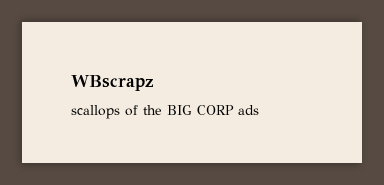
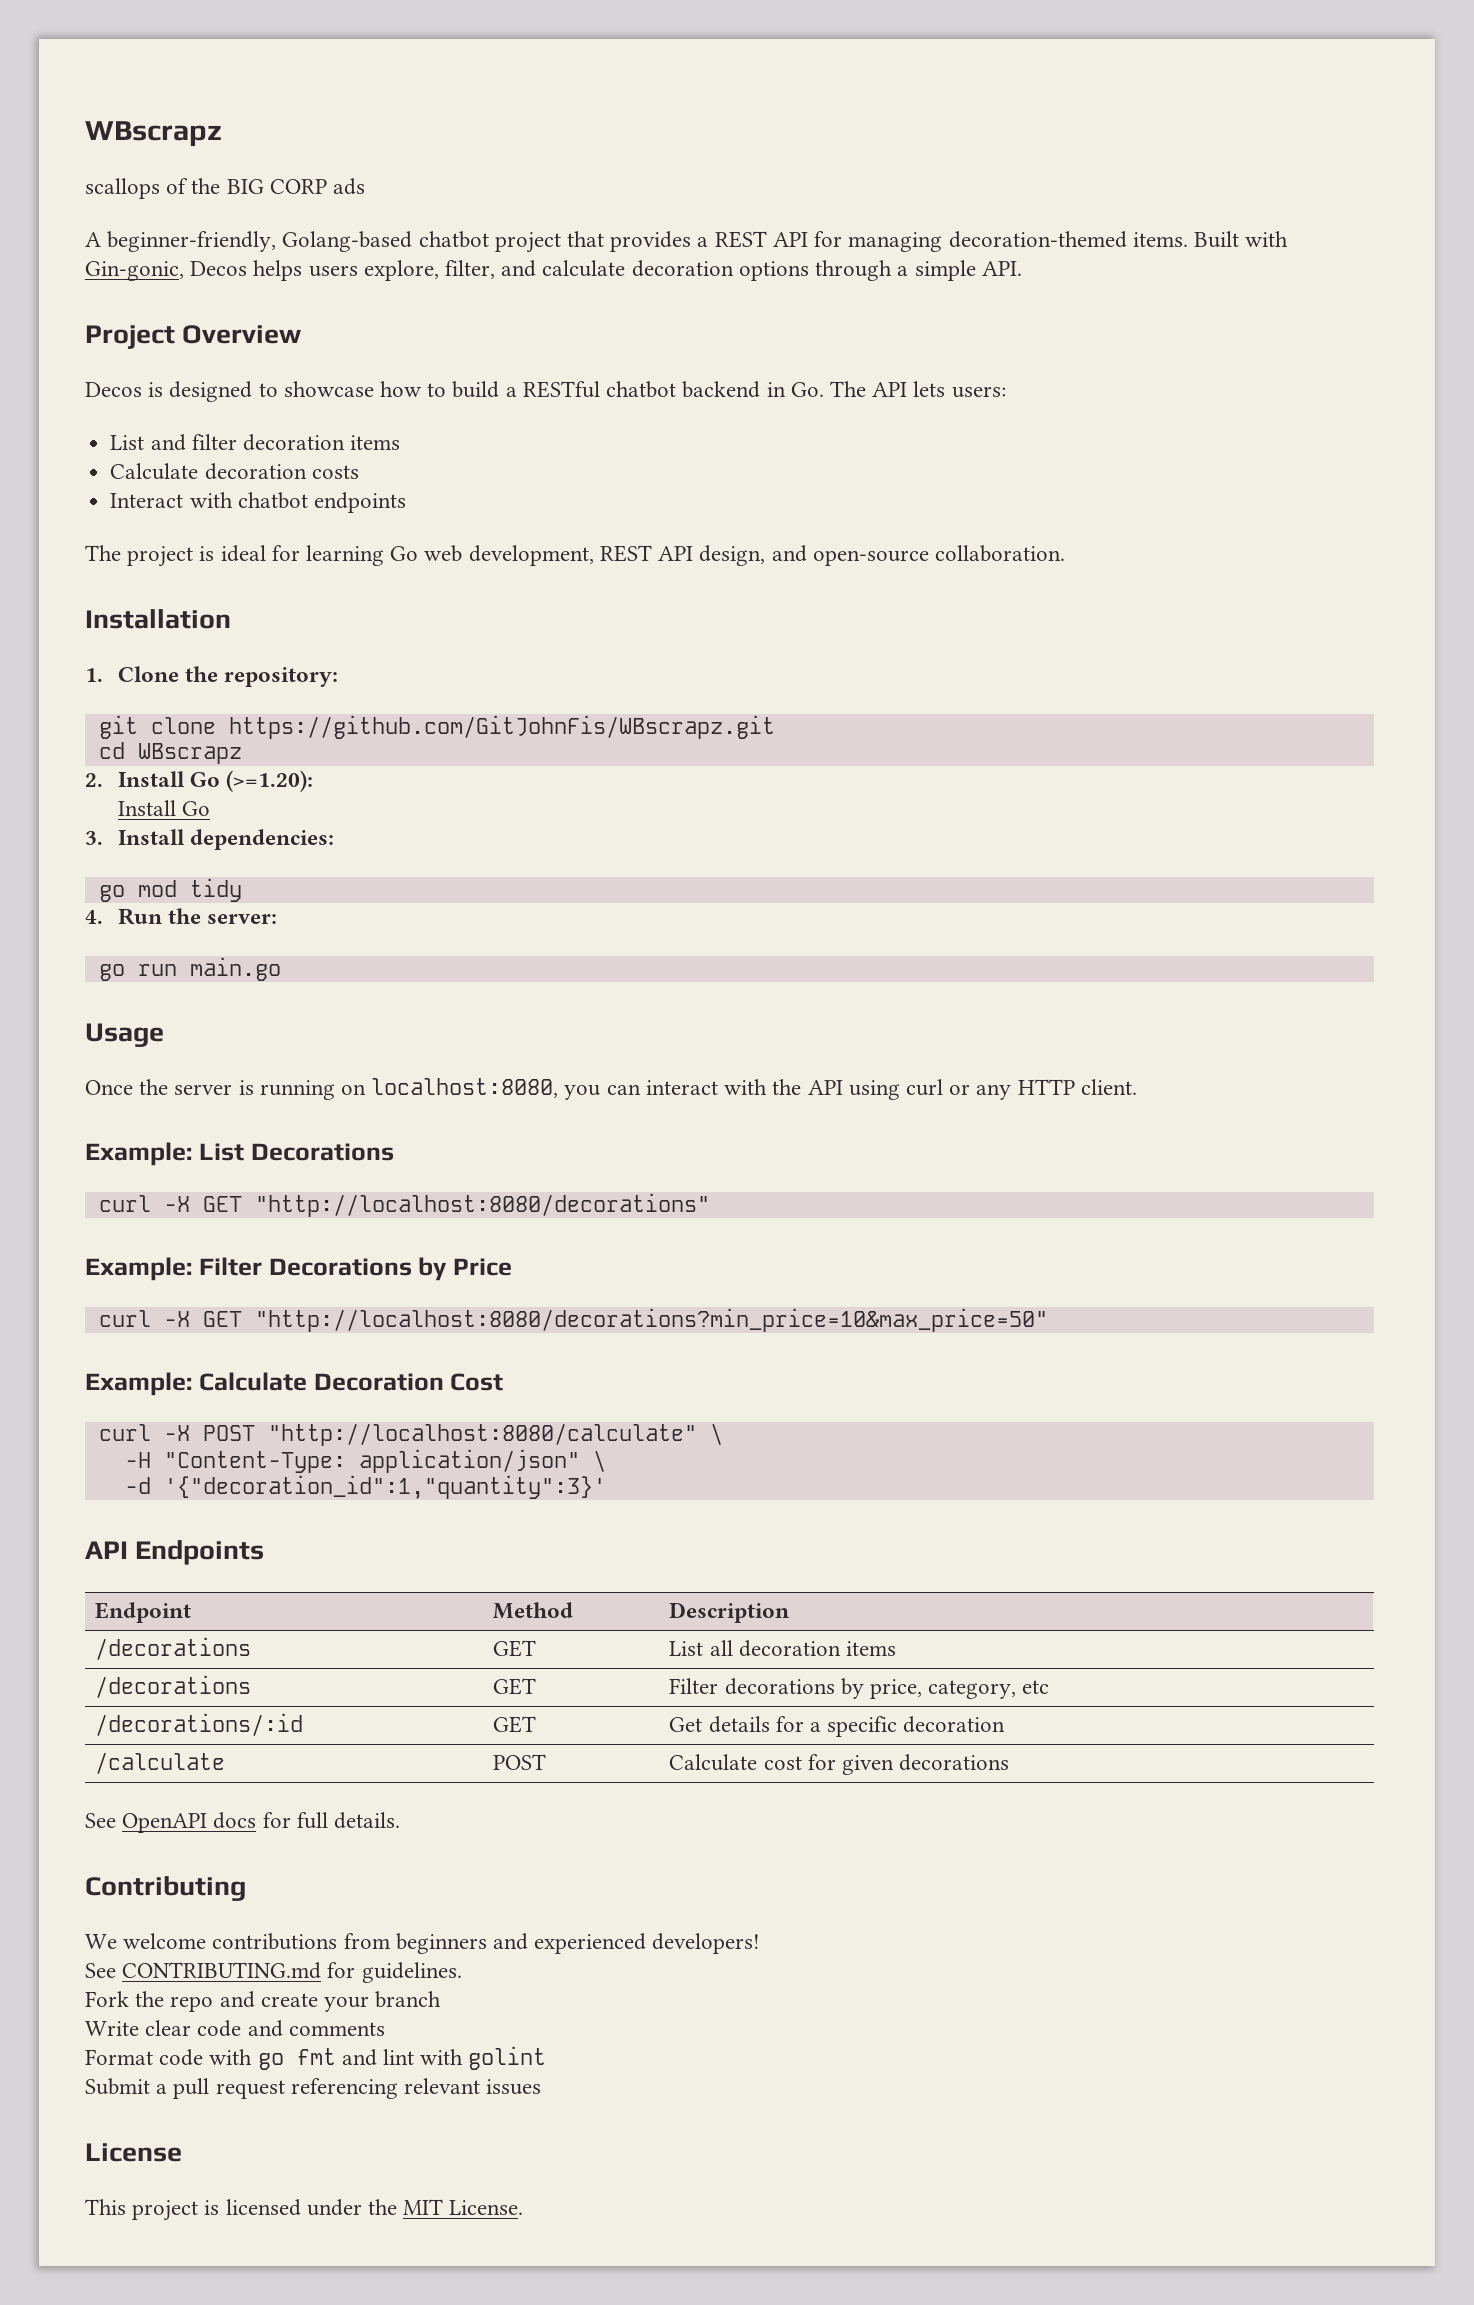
+ A beginner-friendly, Golang-based chatbot project that provides a REST API for managing decoration-themed items. Built with Gin-gonic, Decos helps users explore, filter, and calculate decoration options through a simple API.
+ Project Overview
+ Decos is designed to showcase how to build a RESTful chatbot backend in Go. The API lets users:
+ List and filter decoration items
+ Calculate decoration costs
+ Interact with chatbot endpoints
+ The project is ideal for learning Go web development, REST API design, and open-source collaboration.
+ Installation
+ 1. Clone the repository:
+ git clone https://github.com/GitJohnFis/WBscrapz.git
+ cd WBscrapz
+ 2. Install Go (>=1.20):
+ Install Go
+ 3. Install dependencies:
+ go mod tidy
+ 4. Run the server:
+ go run main.go
+ Usage
+ Once the server is running on localhost:8080, you can interact with the API using curl or any HTTP client.
+ Example: List Decorations
+ curl -X GET "http://localhost:8080/decorations"
+ Example: Filter Decorations by Price
+ curl -X GET "http://localhost:8080/decorations?min_price=10&max_price=50"
+ Example: Calculate Decoration Cost
+ curl -X POST "http://localhost:8080/calculate" \
+ -H "Content-Type: application/json" \
+ -d '{"decoration_id":1,"quantity":3}'
+ API Endpoints
+ Endpoint | Method | Description
+ /decorations | GET | List all decoration items
+ /decorations | GET | Filter decorations by price, category, etc
+ /decorations/:id | GET | Get details for a specific decoration
+ /calculate | POST | Calculate cost for given decorations
+ See OpenAPI docs for full details.
+ Contributing
+ We welcome contributions from beginners and experienced developers!
+ See CONTRIBUTING.md for guidelines.
+ Fork the repo and create your branch
+ Write clear code and comments
+ Format code with go fmt and lint with golint
+ Submit a pull request referencing relevant issues
+ License
+ This project is licensed under the MIT License.

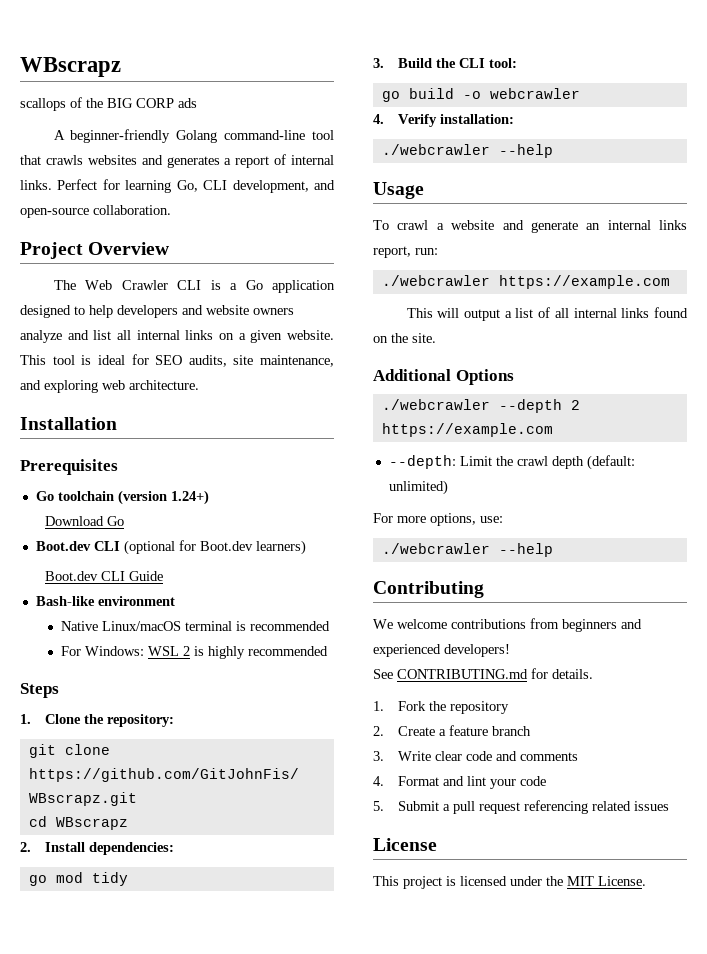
- A beginner-friendly, Golang-based chatbot project that provides a REST API for managing decoration-themed items. Built with Gin-gonic, Decos helps users explore, filter, and calculate decoration options through a simple API.
+ A beginner-friendly Golang command-line tool that crawls websites and generates a report of internal links. Perfect for learning Go, CLI development, and open-source collaboration.
  Project Overview
- Decos is designed to showcase how to build a RESTful chatbot backend in Go. The API lets users:
- List and filter decoration items
- Calculate decoration costs
- Interact with chatbot endpoints
- The project is ideal for learning Go web development, REST API design, and open-source collaboration.
+ The Web Crawler CLI is a Go application designed to help developers and website owners analyze and list all internal links on a given website. This tool is ideal for SEO audits, site maintenance, and exploring web architecture.
  Installation
+ Prerequisites
+ Go toolchain (version 1.24+)
+ Download Go
+ Boot.dev CLI (optional for Boot.dev learners)
+ Boot.dev CLI Guide
+ Bash-like environment
+ Native Linux/macOS terminal is recommended
+ For Windows: WSL 2 is highly recommended
+ Steps
- 2. Install Go (>=1.20):
- Install Go
- 3. Install dependencies:
+ 2. Install dependencies:
  go mod tidy
- 4. Run the server:
- go run main.go
+ 3. Build the CLI tool:
+ go build -o webcrawler
+ 4. Verify installation:
+ ./webcrawler --help
  Usage
- Once the server is running on localhost:8080, you can interact with the API using curl or any HTTP client.
- Example: List Decorations
- curl -X GET "http://localhost:8080/decorations"
- Example: Filter Decorations by Price
- curl -X GET "http://localhost:8080/decorations?min_price=10&max_price=50"
- Example: Calculate Decoration Cost
- curl -X POST "http://localhost:8080/calculate" \
- -H "Content-Type: application/json" \
- -d '{"decoration_id":1,"quantity":3}'
- API Endpoints
- Endpoint | Method | Description
- /decorations | GET | List all decoration items
- /decorations | GET | Filter decorations by price, category, etc
- /decorations/:id | GET | Get details for a specific decoration
- /calculate | POST | Calculate cost for given decorations
- See OpenAPI docs for full details.
+ To crawl a website and generate an internal links report, run:
+ ./webcrawler https://example.com
+ This will output a list of all internal links found on the site.
+ Additional Options
+ ./webcrawler --depth 2 https://example.com
+ --depth: Limit the crawl depth (default: unlimited)
+ For more options, use:
+ ./webcrawler --help
- See CONTRIBUTING.md for guidelines.
- Fork the repo and create your branch
+ See CONTRIBUTING.md for details.
+ 1. Fork the repository
+ 2. Create a feature branch
- Write clear code and comments
+ 3. Write clear code and comments
- Format code with go fmt and lint with golint
- Submit a pull request referencing relevant issues
+ 4. Format and lint your code
+ 5. Submit a pull request referencing related issues

